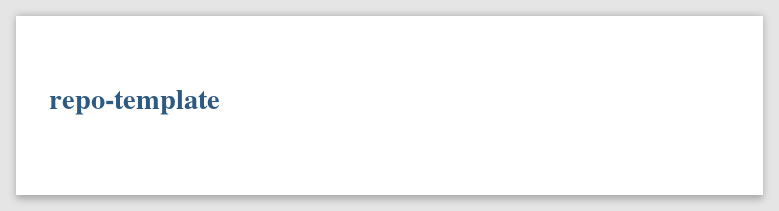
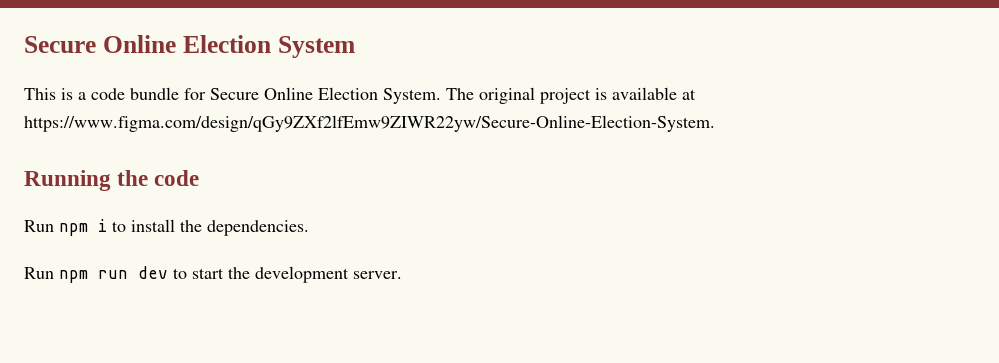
- repo-template
+ Secure Online Election System
+ This is a code bundle for Secure Online Election System. The original project is available at https://www.figma.com/design/qGy9ZXf2lfEmw9ZIWR22yw/Secure-Online-Election-System.
+ Running the code
+ Run npm i to install the dependencies.
+ Run npm run dev to start the development server.

